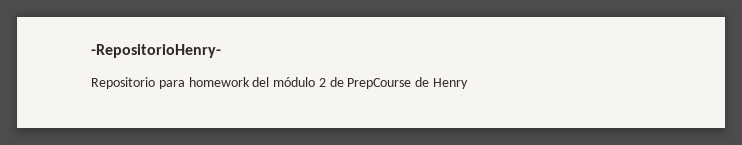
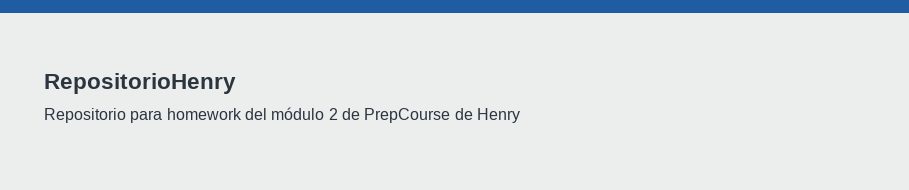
- -RepositorioHenry-
+ RepositorioHenry

